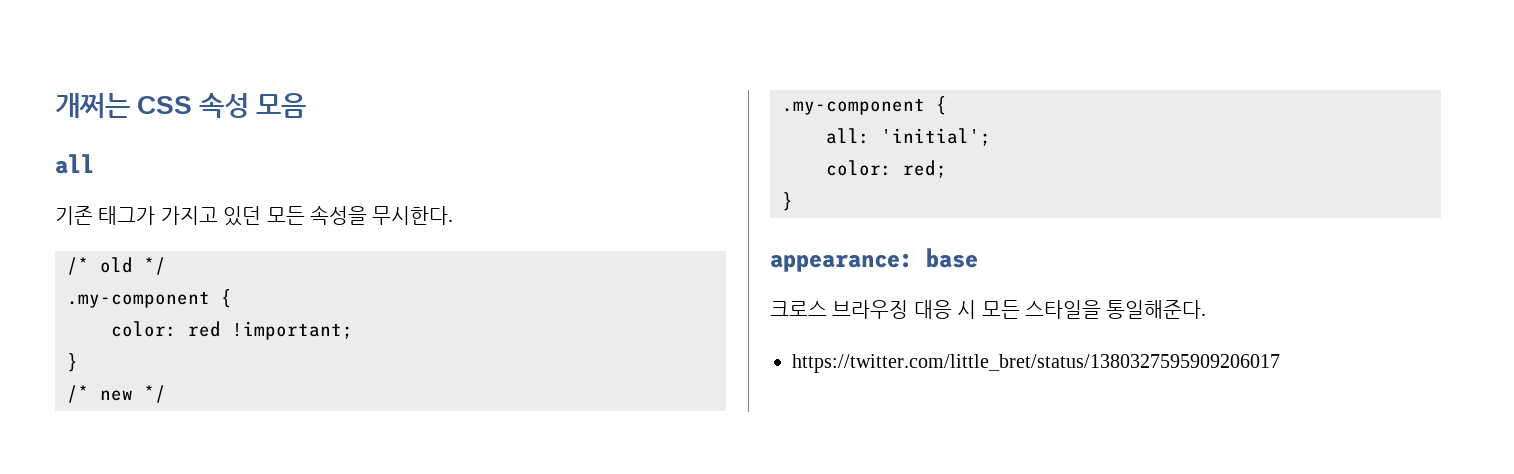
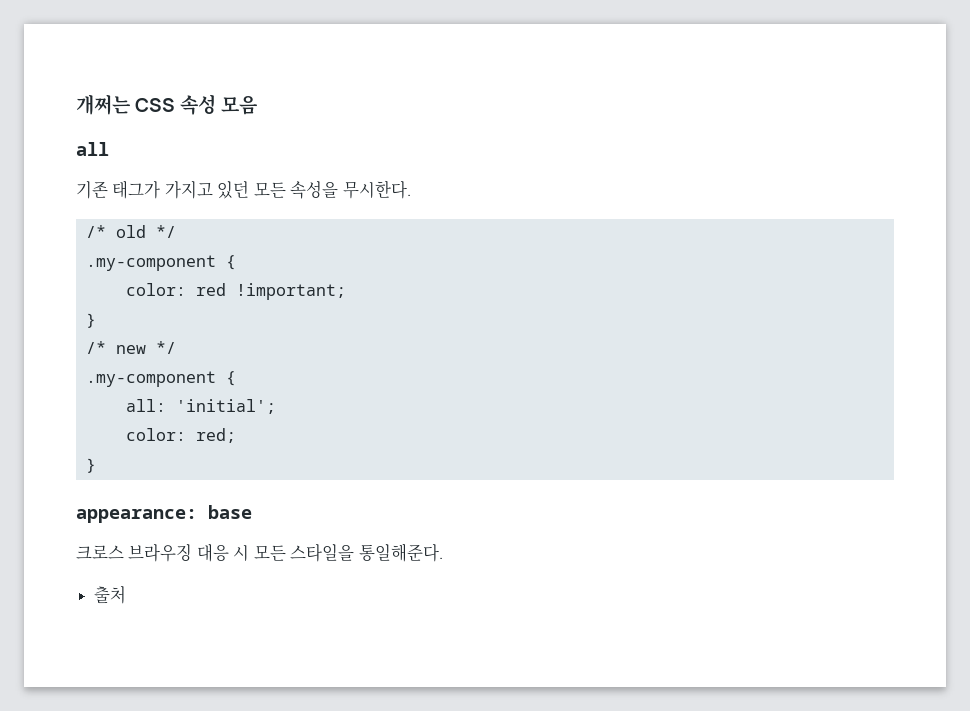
- https://twitter.com/little_bret/status/1380327595909206017
+ 출처

